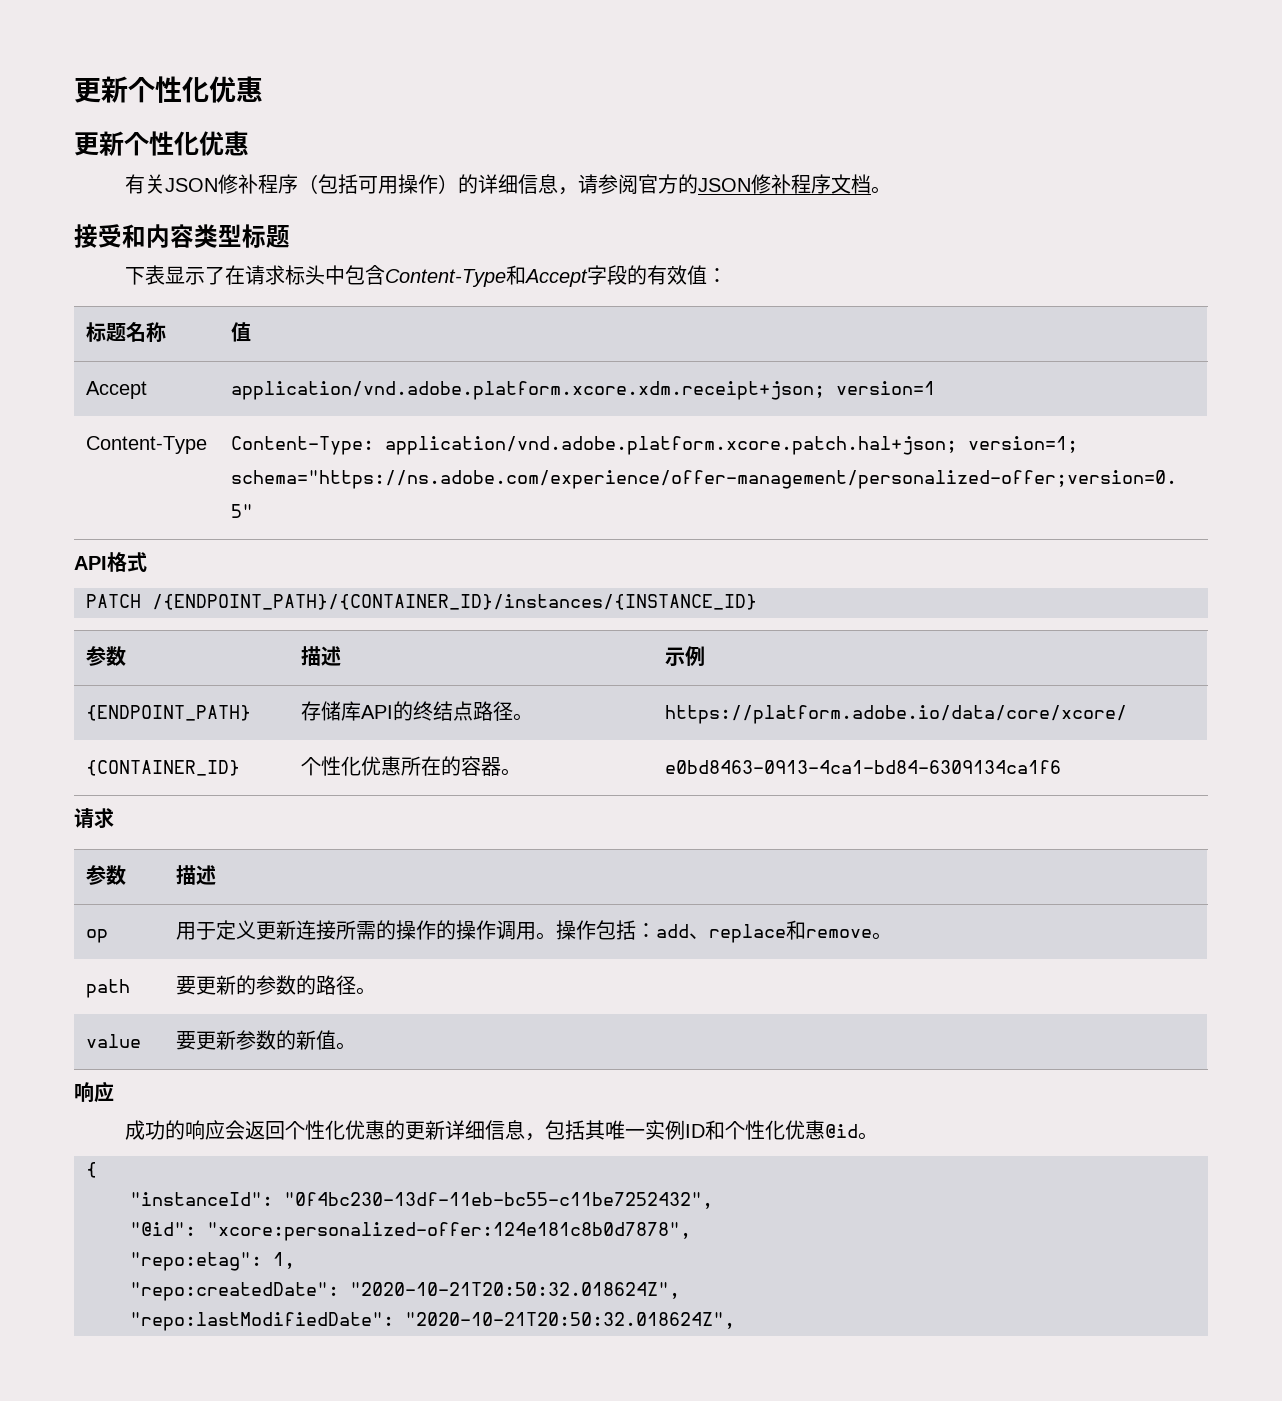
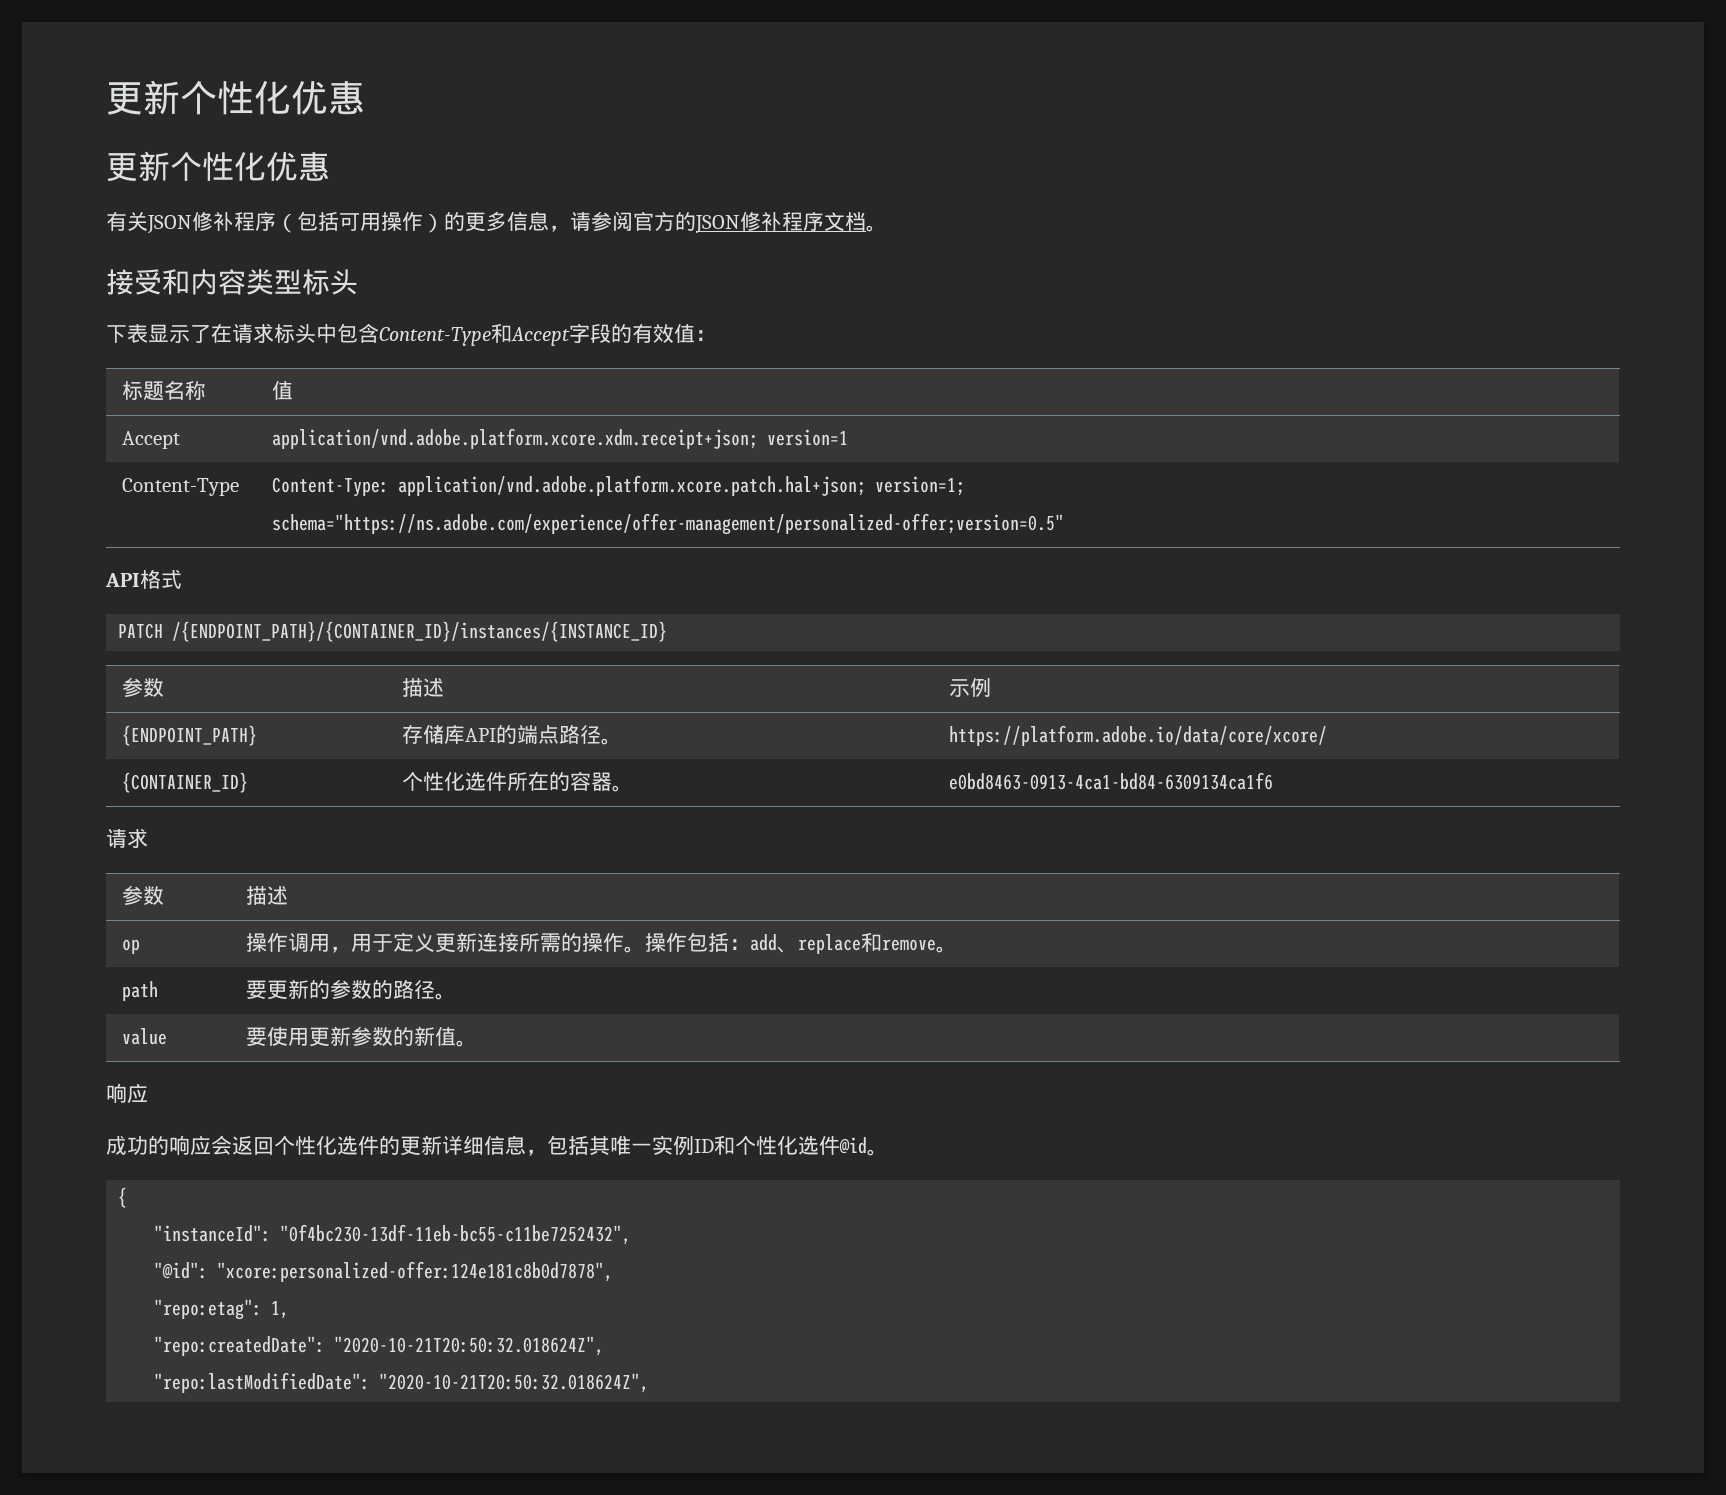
- 有关JSON修补程序（包括可用操作）的详细信息，请参阅官方的JSON修补程序文档。
+ 有关JSON修补程序（包括可用操作）的更多信息，请参阅官方的JSON修补程序文档。
- 接受和内容类型标题
+ 接受和内容类型标头
- {ENDPOINT_PATH} | 存储库API的终结点路径。 | https://platform.adobe.io/data/core/xcore/
+ {ENDPOINT_PATH} | 存储库API的端点路径。 | https://platform.adobe.io/data/core/xcore/
- {CONTAINER_ID} | 个性化优惠所在的容器。 | e0bd8463-0913-4ca1-bd84-6309134ca1f6
+ {CONTAINER_ID} | 个性化选件所在的容器。 | e0bd8463-0913-4ca1-bd84-6309134ca1f6
- op | 用于定义更新连接所需的操作的操作调用。操作包括：add、replace和remove。
+ op | 操作调用，用于定义更新连接所需的操作。操作包括：add、replace和remove。
- value | 要更新参数的新值。
+ value | 要使用更新参数的新值。
- 成功的响应会返回个性化优惠的更新详细信息，包括其唯一实例ID和个性化优惠@id。
+ 成功的响应会返回个性化选件的更新详细信息，包括其唯一实例ID和个性化选件@id。

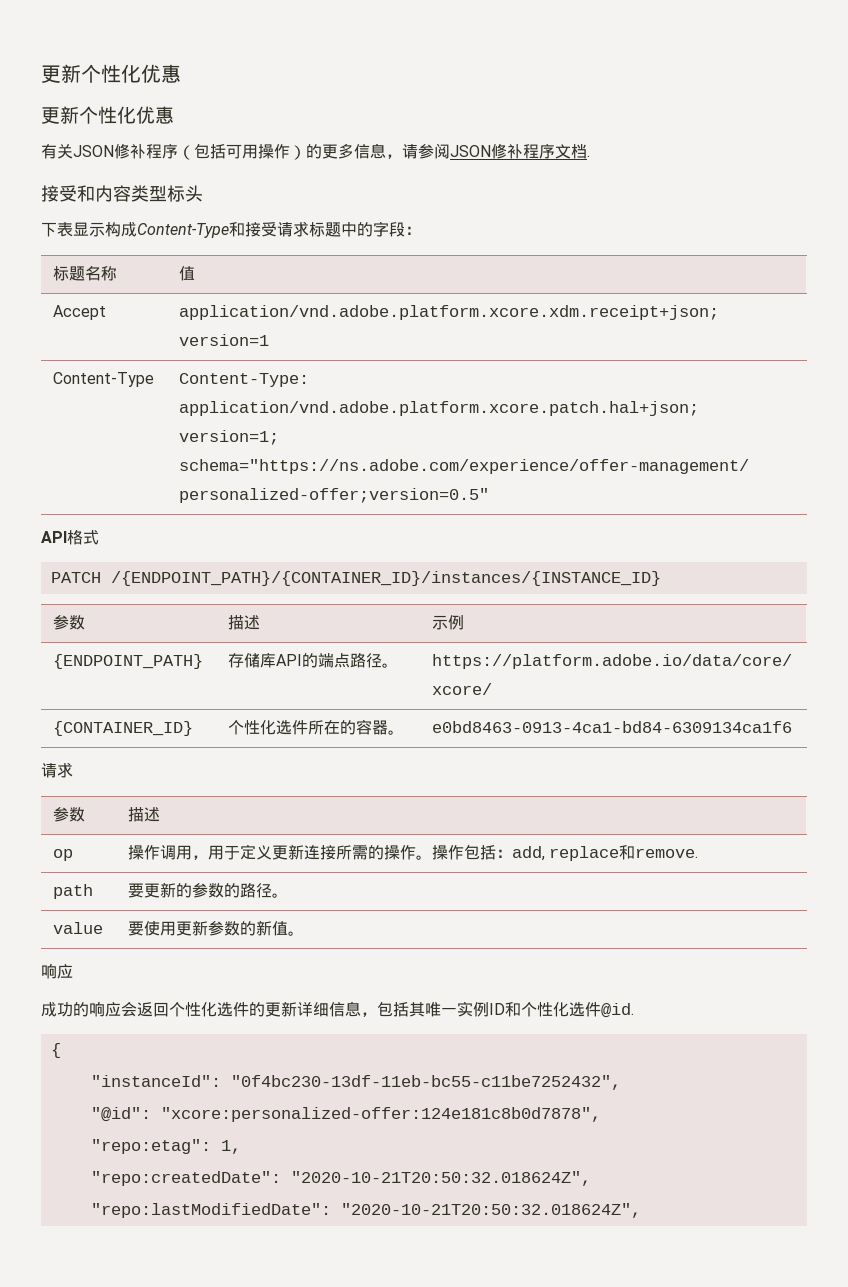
- 有关JSON修补程序（包括可用操作）的更多信息，请参阅官方的JSON修补程序文档。
+ 有关JSON修补程序（包括可用操作）的更多信息，请参阅JSON修补程序文档.
- 下表显示了在请求标头中包含Content-Type和Accept字段的有效值：
+ 下表显示构成Content-Type和接受请求标题中的字段：
- op | 操作调用，用于定义更新连接所需的操作。操作包括：add、replace和remove。
+ op | 操作调用，用于定义更新连接所需的操作。操作包括：add, replace和remove.
- 成功的响应会返回个性化选件的更新详细信息，包括其唯一实例ID和个性化选件@id。
+ 成功的响应会返回个性化选件的更新详细信息，包括其唯一实例ID和个性化选件@id.

